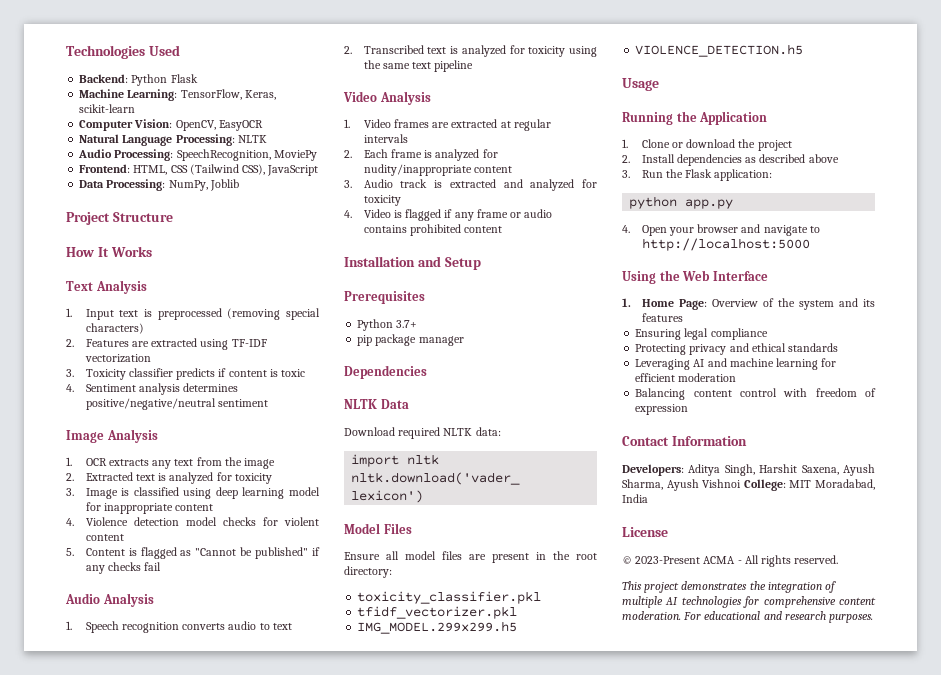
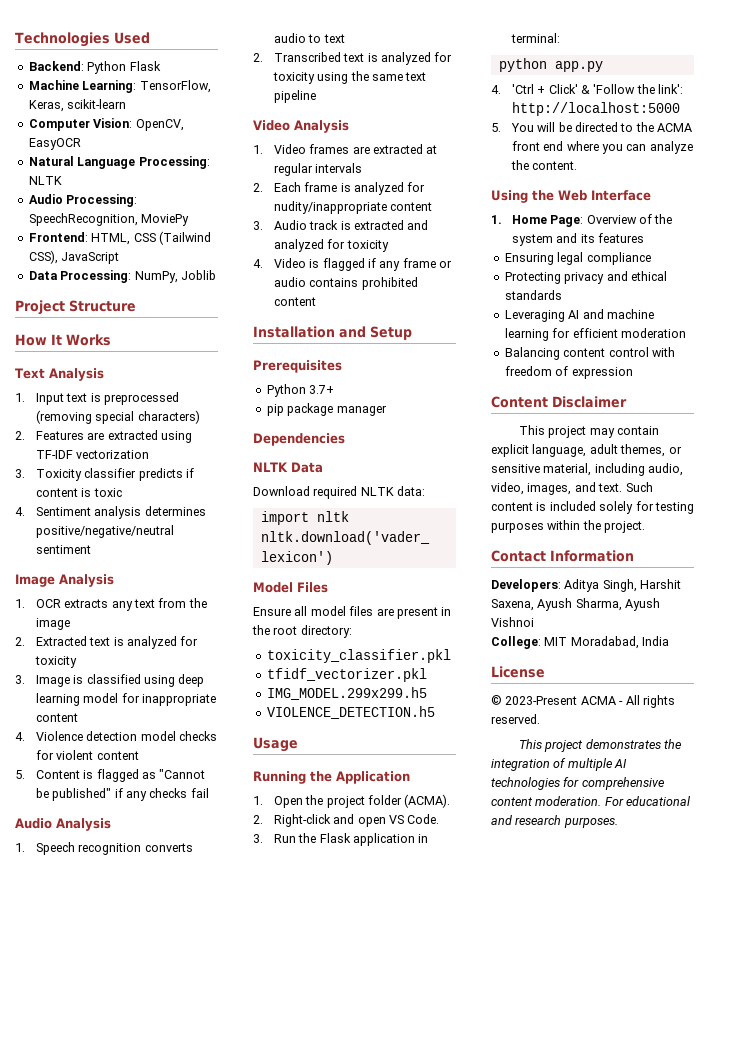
- 1. Clone or download the project
- 2. Install dependencies as described above
+ 1. Open the project folder (ACMA).
+ 2. Right-click and open VS Code.
- 3. Run the Flask application:
+ 3. Run the Flask application in terminal:
- 4. Open your browser and navigate to http://localhost:5000
+ 4. 'Ctrl + Click' & 'Follow the link': http://localhost:5000
+ 5. You will be directed to the ACMA front end where you can analyze the content.
+ Content Disclaimer
+ This project may contain explicit language, adult themes, or sensitive material, including audio, video, images, and text. Such content is included solely for testing purposes within the project.
- Developers: Aditya Singh, Harshit Saxena, Ayush Sharma, Ayush Vishnoi College: MIT Moradabad, India
+ Developers: Aditya Singh, Harshit Saxena, Ayush Sharma, Ayush Vishnoi
+ College: MIT Moradabad, India

